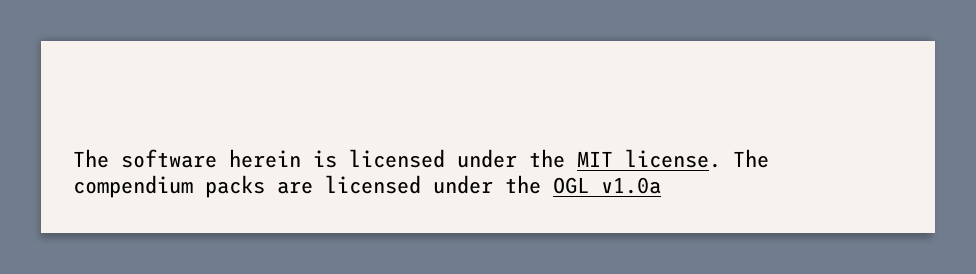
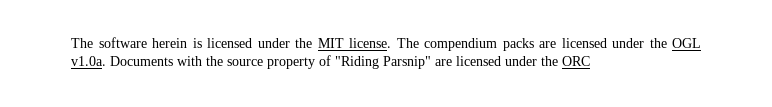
- The compendium packs are licensed under the OGL v1.0a
+ The compendium packs are licensed under the OGL v1.0a. Documents with the source property of "Riding Parsnip" are licensed under the ORC

